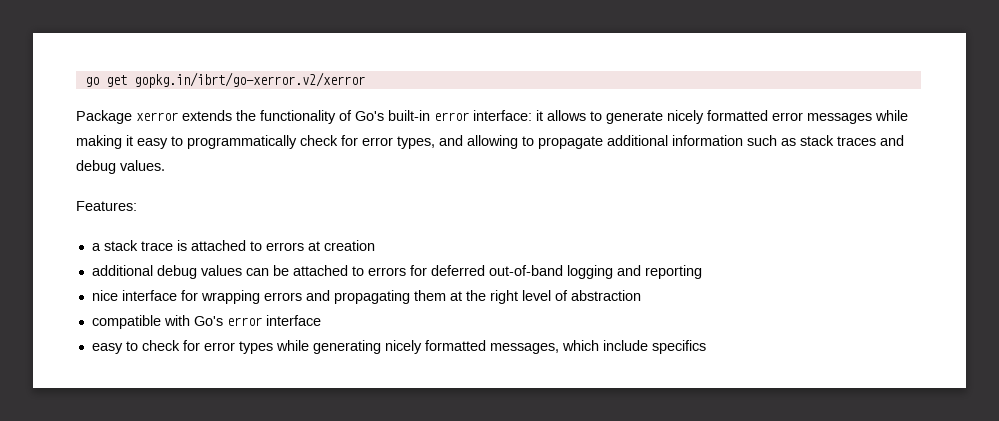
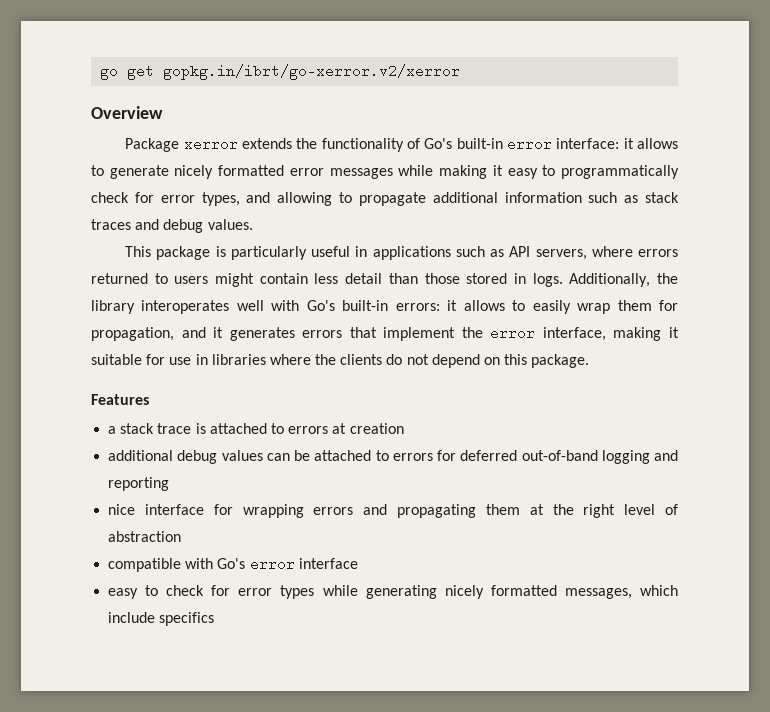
+ Overview
- Features:
+ This package is particularly useful in applications such as API servers, where errors returned to users might contain less detail than those stored in logs. Additionally, the library interoperates well with Go's built-in errors: it allows to easily wrap them for propagation, and it generates errors that implement the error interface, making it suitable for use in libraries where the clients do not depend on this package.
+ Features

